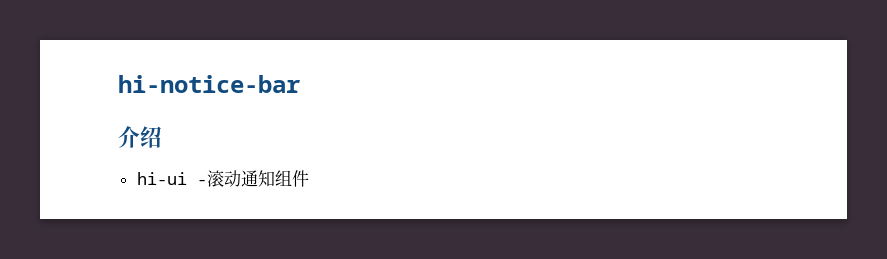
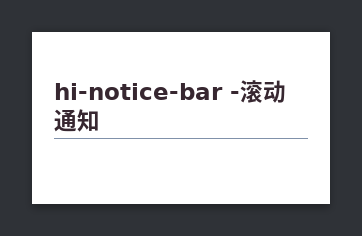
- hi-notice-bar
- 介绍
- hi-ui -滚动通知组件
+ hi-notice-bar -滚动通知

